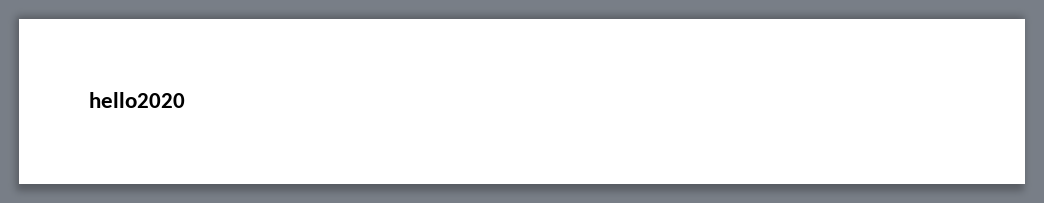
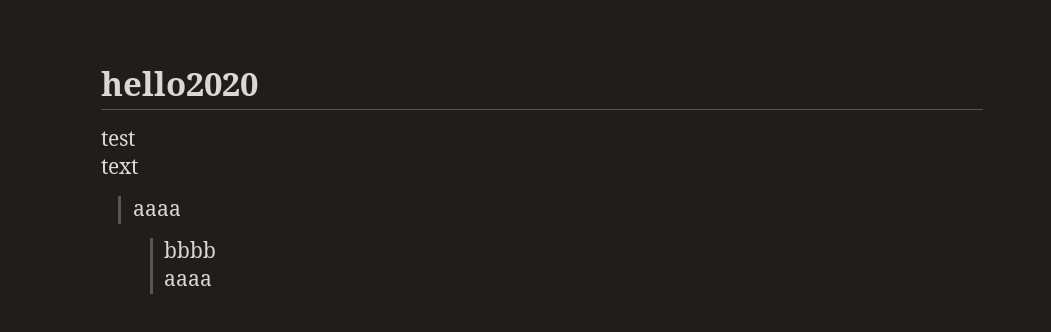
+ test
+ text
+ aaaa
+ bbbb
+ aaaa

